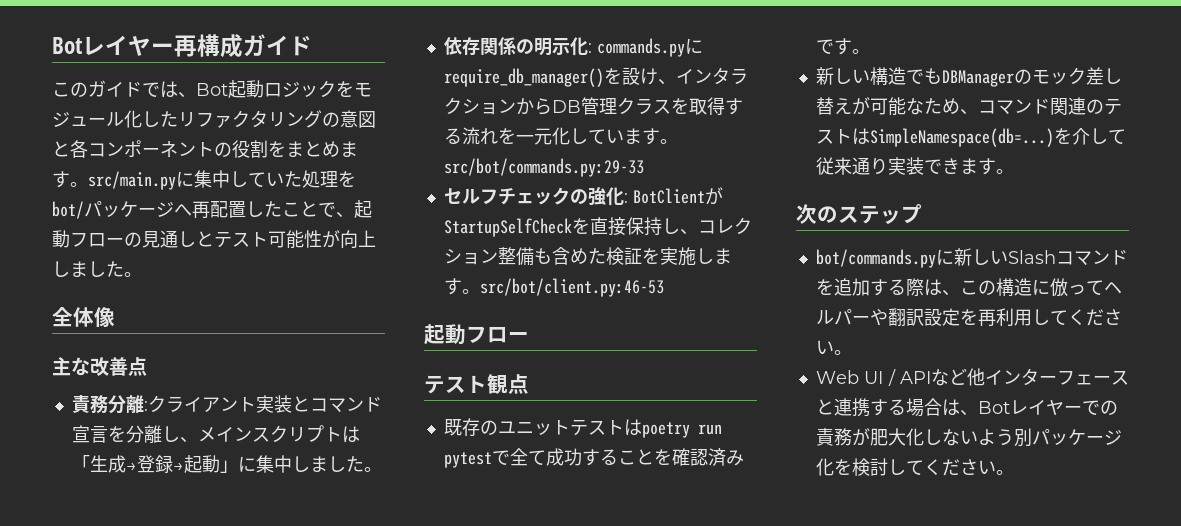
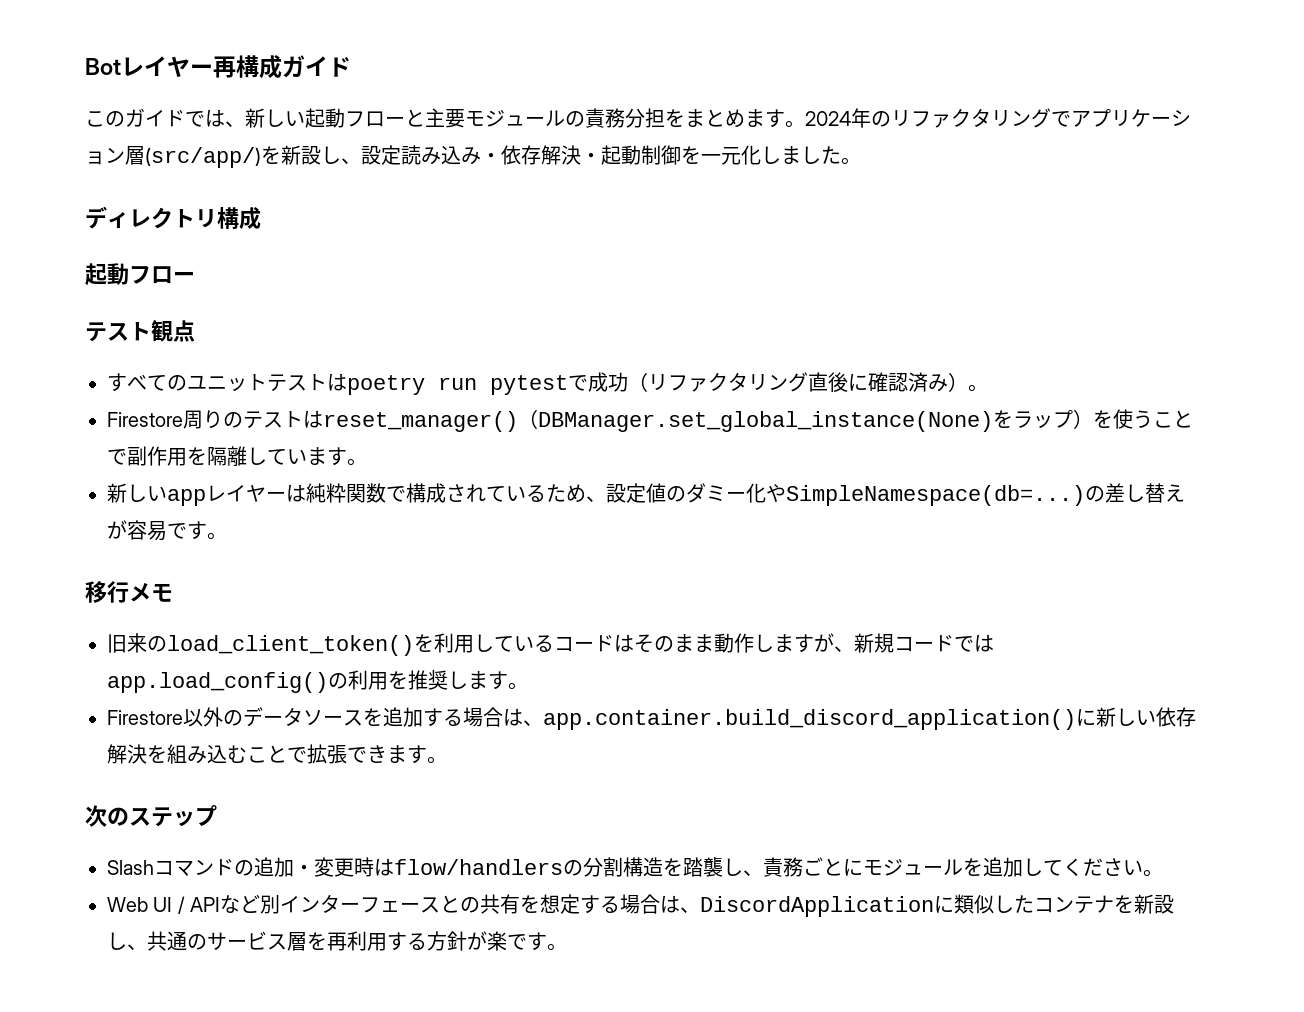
- このガイドでは、Bot起動ロジックをモジュール化したリファクタリングの意図と各コンポーネントの役割をまとめます。src/main.pyに集中していた処理をbot/パッケージへ再配置したことで、起動フローの見通しとテスト可能性が向上しました。
- 全体像
- 主な改善点
- 責務分離:クライアント実装とコマンド宣言を分離し、メインスクリプトは「生成→登録→起動」に集中しました。
- 依存関係の明示化: commands.pyにrequire_db_manager()を設け、インタラクションからDB管理クラスを取得する流れを一元化しています。src/bot/commands.py:29-33
- セルフチェックの強化: BotClientがStartupSelfCheckを直接保持し、コレクション整備も含めた検証を実施します。src/bot/client.py:46-53
+ このガイドでは、新しい起動フローと主要モジュールの責務分担をまとめます。2024年のリファクタリングでアプリケーション層(src/app/)を新設し、設定読み込み・依存解決・起動制御を一元化しました。
+ ディレクトリ構成
- 既存のユニットテストはpoetry run pytestで全て成功することを確認済みです。
- 新しい構造でもDBManagerのモック差し替えが可能なため、コマンド関連のテストはSimpleNamespace(db=...)を介して従来通り実装できます。
+ すべてのユニットテストはpoetry run pytestで成功（リファクタリング直後に確認済み）。
+ Firestore周りのテストはreset_manager()（DBManager.set_global_instance(None)をラップ）を使うことで副作用を隔離しています。
+ 新しいappレイヤーは純粋関数で構成されているため、設定値のダミー化やSimpleNamespace(db=...)の差し替えが容易です。
+ 移行メモ
+ 旧来のload_client_token()を利用しているコードはそのまま動作しますが、新規コードではapp.load_config()の利用を推奨します。
+ Firestore以外のデータソースを追加する場合は、app.container.build_discord_application()に新しい依存解決を組み込むことで拡張できます。
- bot/commands.pyに新しいSlashコマンドを追加する際は、この構造に倣ってヘルパーや翻訳設定を再利用してください。
+ Slashコマンドの追加・変更時はflow/handlersの分割構造を踏襲し、責務ごとにモジュールを追加してください。
- Web UI / APIなど他インターフェースと連携する場合は、Botレイヤーでの責務が肥大化しないよう別パッケージ化を検討してください。
+ Web UI / APIなど別インターフェースとの共有を想定する場合は、DiscordApplicationに類似したコンテナを新設し、共通のサービス層を再利用する方針が楽です。

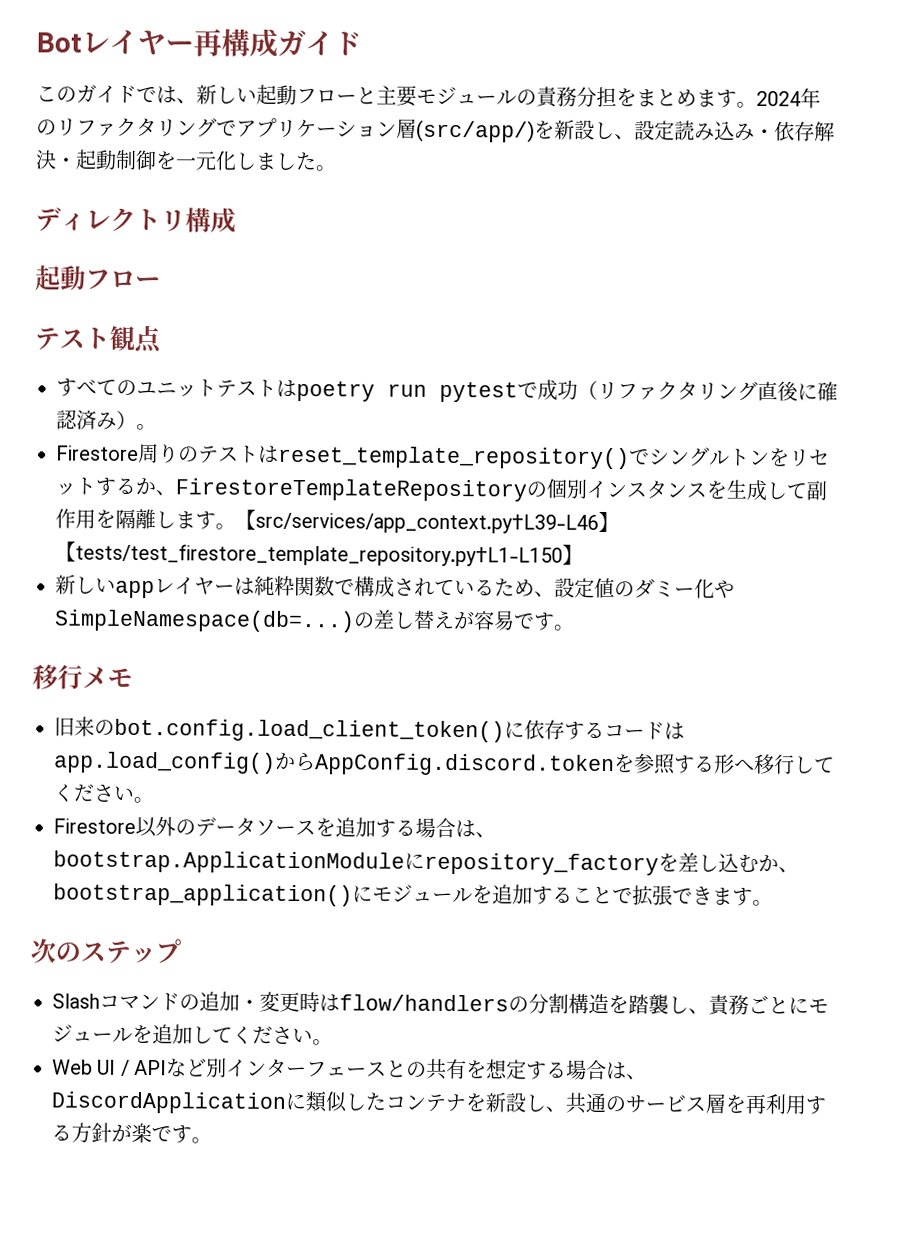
- Firestore周りのテストはreset_manager()（DBManager.set_global_instance(None)をラップ）を使うことで副作用を隔離しています。
+ Firestore周りのテストはreset_template_repository()でシングルトンをリセットするか、FirestoreTemplateRepositoryの個別インスタンスを生成して副作用を隔離します。【src/services/app_context.py†L39-L46】【tests/test_firestore_template_repository.py†L1-L150】
- 旧来のload_client_token()を利用しているコードはそのまま動作しますが、新規コードではapp.load_config()の利用を推奨します。
+ 旧来のbot.config.load_client_token()に依存するコードはapp.load_config()からAppConfig.discord.tokenを参照する形へ移行してください。
- Firestore以外のデータソースを追加する場合は、app.container.build_discord_application()に新しい依存解決を組み込むことで拡張できます。
+ Firestore以外のデータソースを追加する場合は、bootstrap.ApplicationModuleにrepository_factoryを差し込むか、bootstrap_application()にモジュールを追加することで拡張できます。

